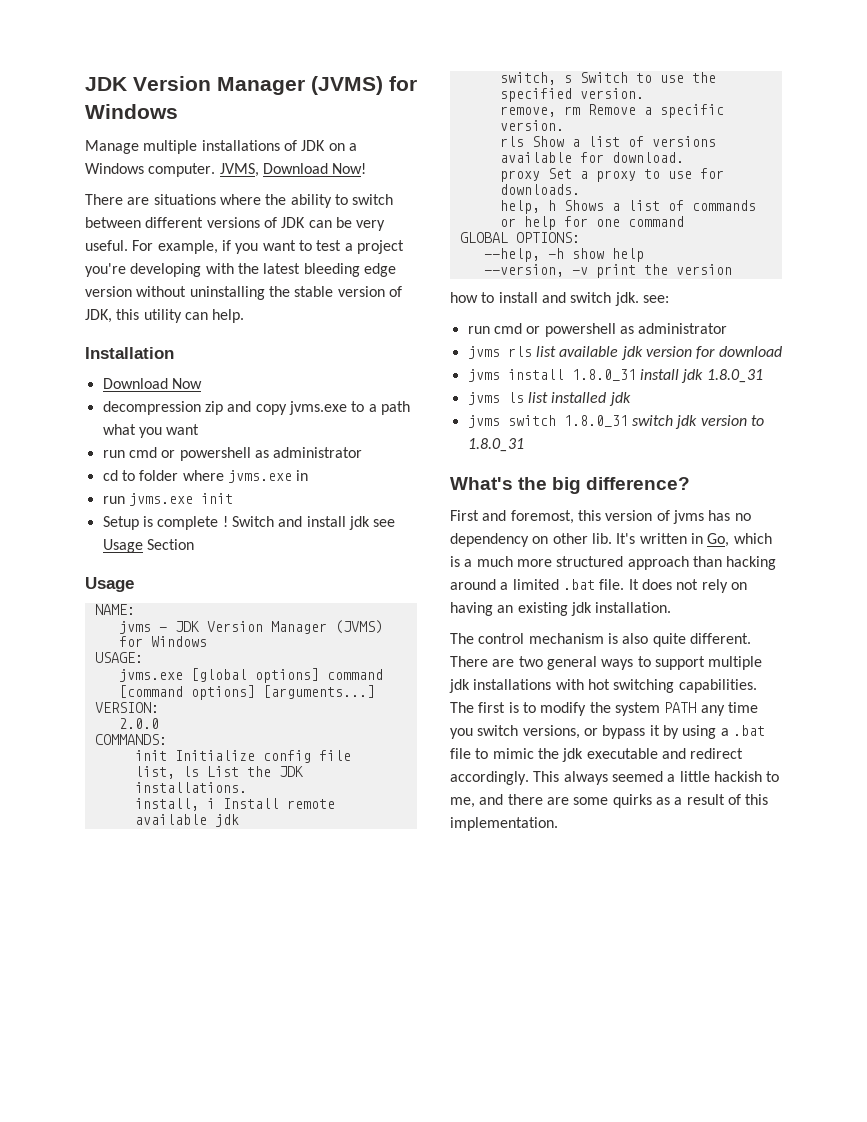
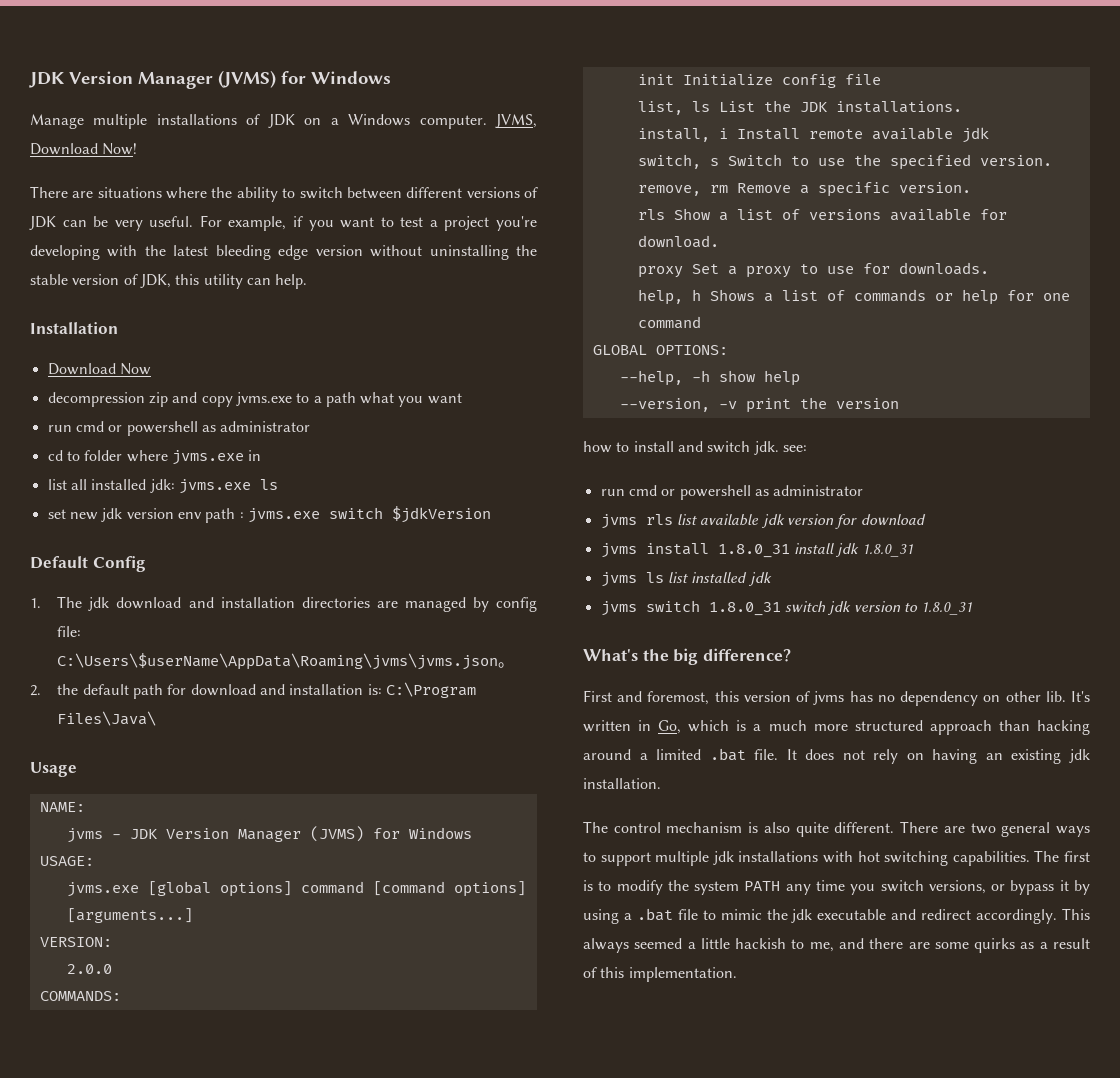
- run jvms.exe init
- Setup is complete ! Switch and install jdk see Usage Section
+ list all installed jdk: jvms.exe ls
+ set new jdk version env path : jvms.exe switch $jdkVersion
+ Default Config
+ 1. The jdk download and installation directories are managed by config file: C:\Users\$userName\AppData\Roaming\jvms\jvms.json。
+ 2. the default path for download and installation is: C:\Program Files\Java\

